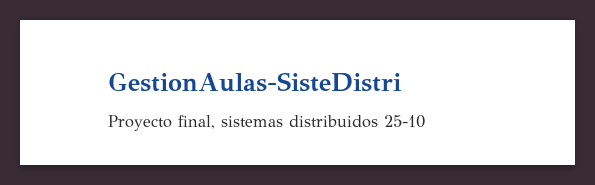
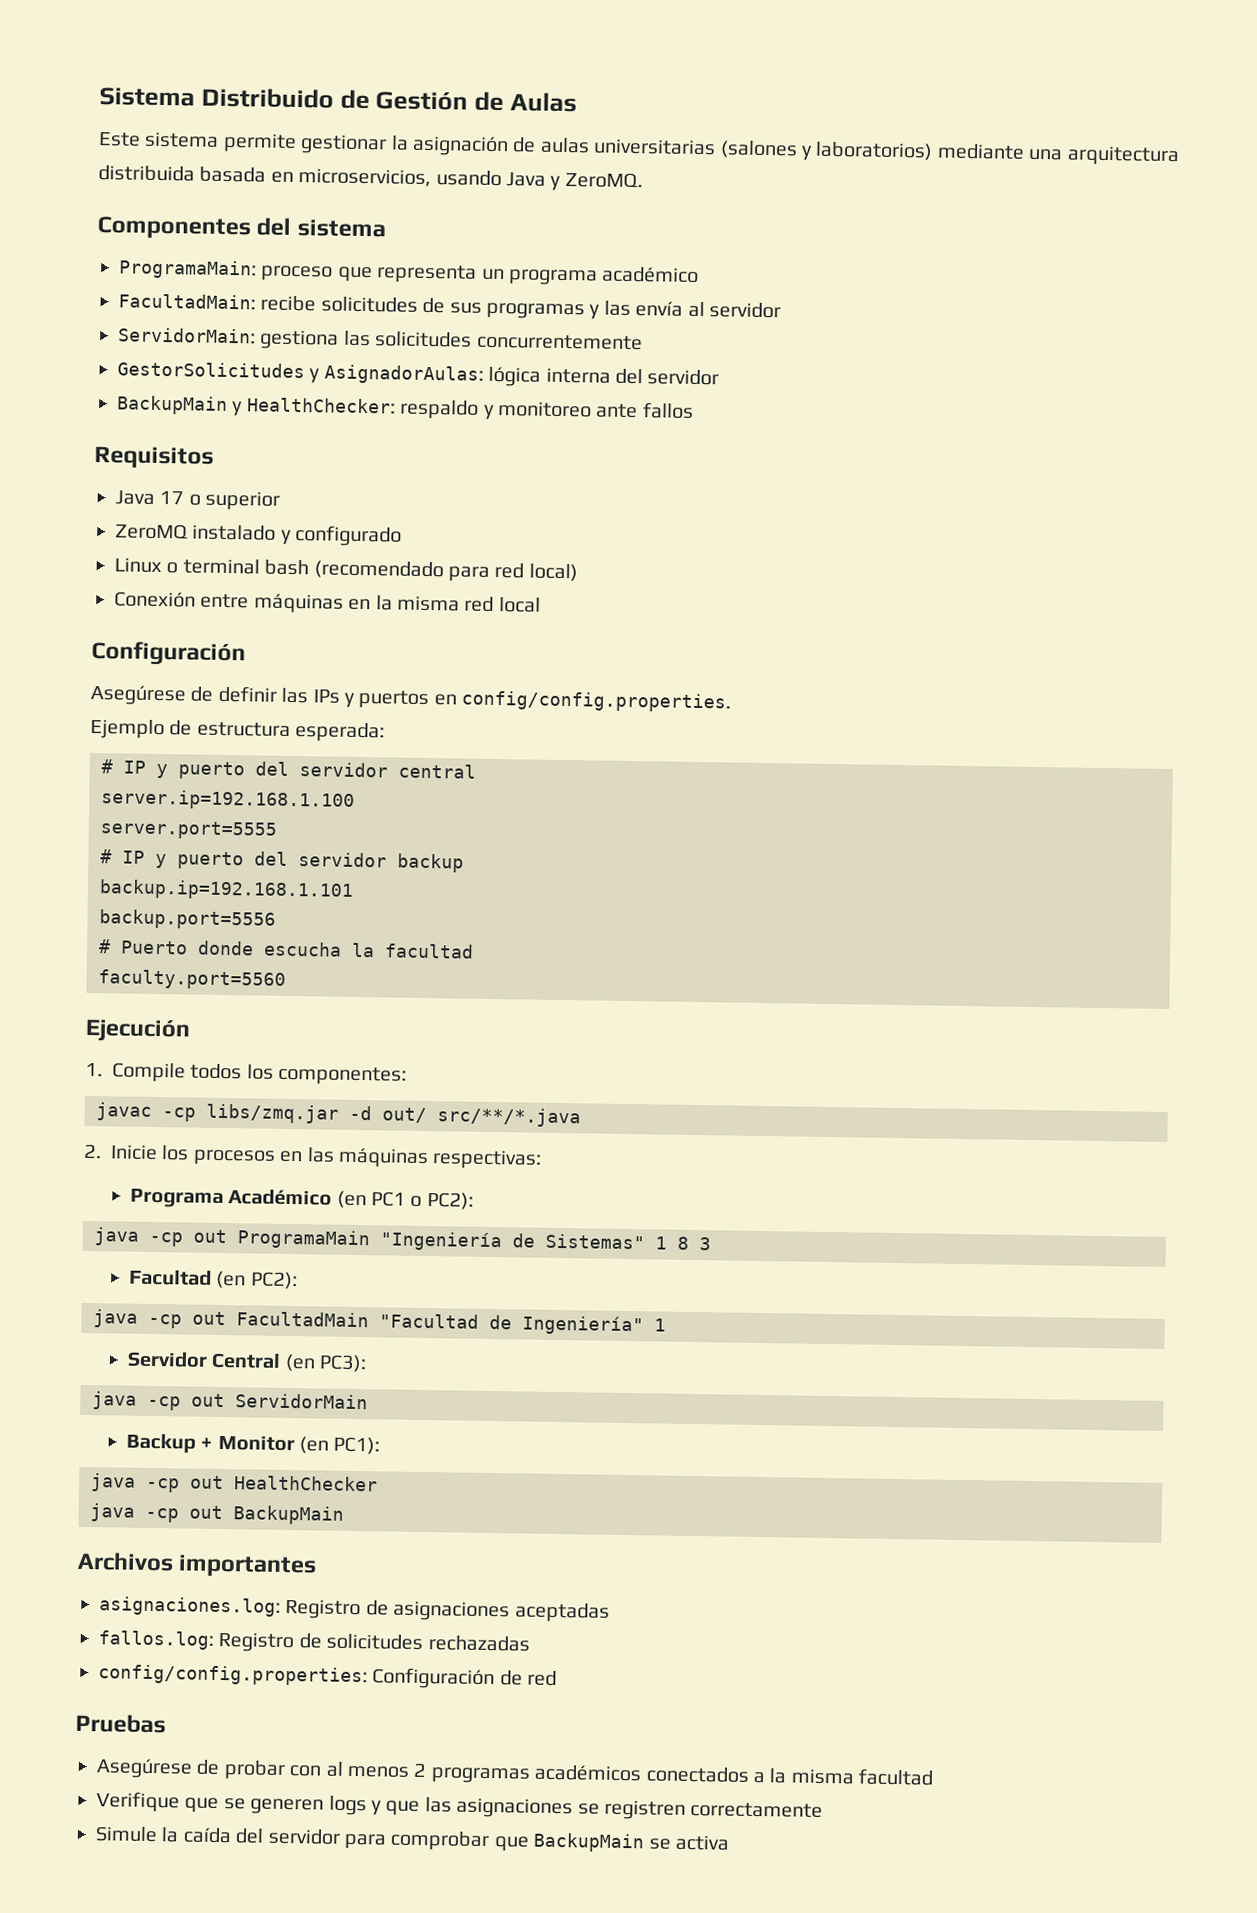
- GestionAulas-SisteDistri
- Proyecto final, sistemas distribuidos 25-10
+ Sistema Distribuido de Gestión de Aulas
+ Este sistema permite gestionar la asignación de aulas universitarias (salones y laboratorios) mediante una arquitectura distribuida basada en microservicios, usando Java y ZeroMQ.
+ Componentes del sistema
+ ProgramaMain: proceso que representa un programa académico
+ FacultadMain: recibe solicitudes de sus programas y las envía al servidor
+ ServidorMain: gestiona las solicitudes concurrentemente
+ GestorSolicitudes y AsignadorAulas: lógica interna del servidor
+ BackupMain y HealthChecker: respaldo y monitoreo ante fallos
+ Requisitos
+ Java 17 o superior
+ ZeroMQ instalado y configurado
+ Linux o terminal bash (recomendado para red local)
+ Conexión entre máquinas en la misma red local
+ Configuración
+ Asegúrese de definir las IPs y puertos en config/config.properties.
+ Ejemplo de estructura esperada:
+ # IP y puerto del servidor central
+ server.ip=192.168.1.100
+ server.port=5555
+ # IP y puerto del servidor backup
+ backup.ip=192.168.1.101
+ backup.port=5556
+ # Puerto donde escucha la facultad
+ faculty.port=5560
+ Ejecución
+ 1. Compile todos los componentes:
+ javac -cp libs/zmq.jar -d out/ src/**/*.java
+ 2. Inicie los procesos en las máquinas respectivas:
+ Programa Académico (en PC1 o PC2):
+ java -cp out ProgramaMain "Ingeniería de Sistemas" 1 8 3
+ Facultad (en PC2):
+ java -cp out FacultadMain "Facultad de Ingeniería" 1
+ Servidor Central (en PC3):
+ java -cp out ServidorMain
+ Backup + Monitor (en PC1):
+ java -cp out HealthChecker
+ java -cp out BackupMain
+ Archivos importantes
+ asignaciones.log: Registro de asignaciones aceptadas
+ fallos.log: Registro de solicitudes rechazadas
+ config/config.properties: Configuración de red
+ Pruebas
+ Asegúrese de probar con al menos 2 programas académicos conectados a la misma facultad
+ Verifique que se generen logs y que las asignaciones se registren correctamente
+ Simule la caída del servidor para comprobar que BackupMain se activa

